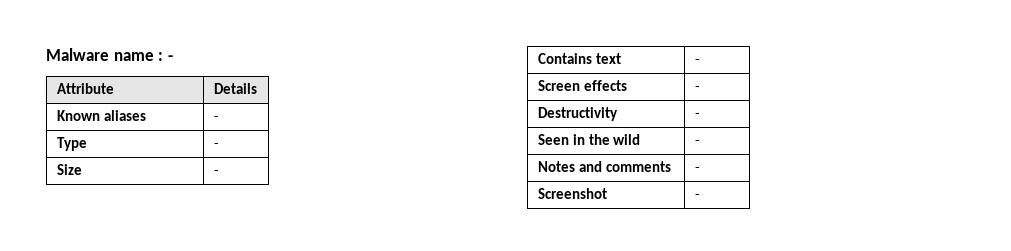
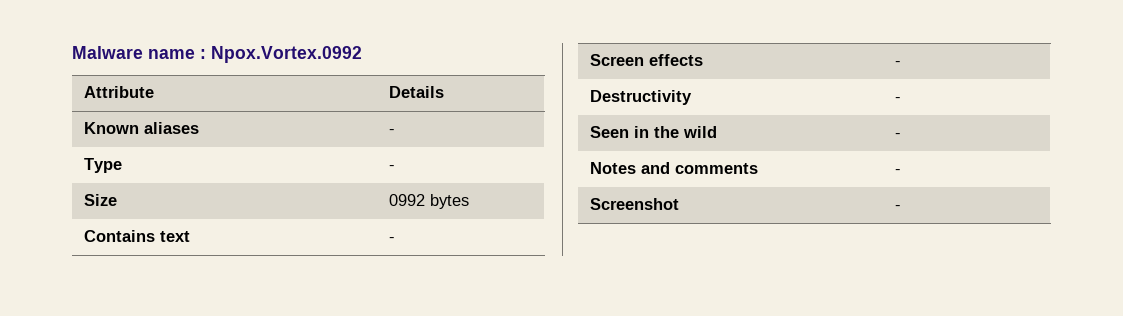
- Malware name : -
+ Malware name : Npox.Vortex.0992
- Size | -
+ Size | 0992 bytes

